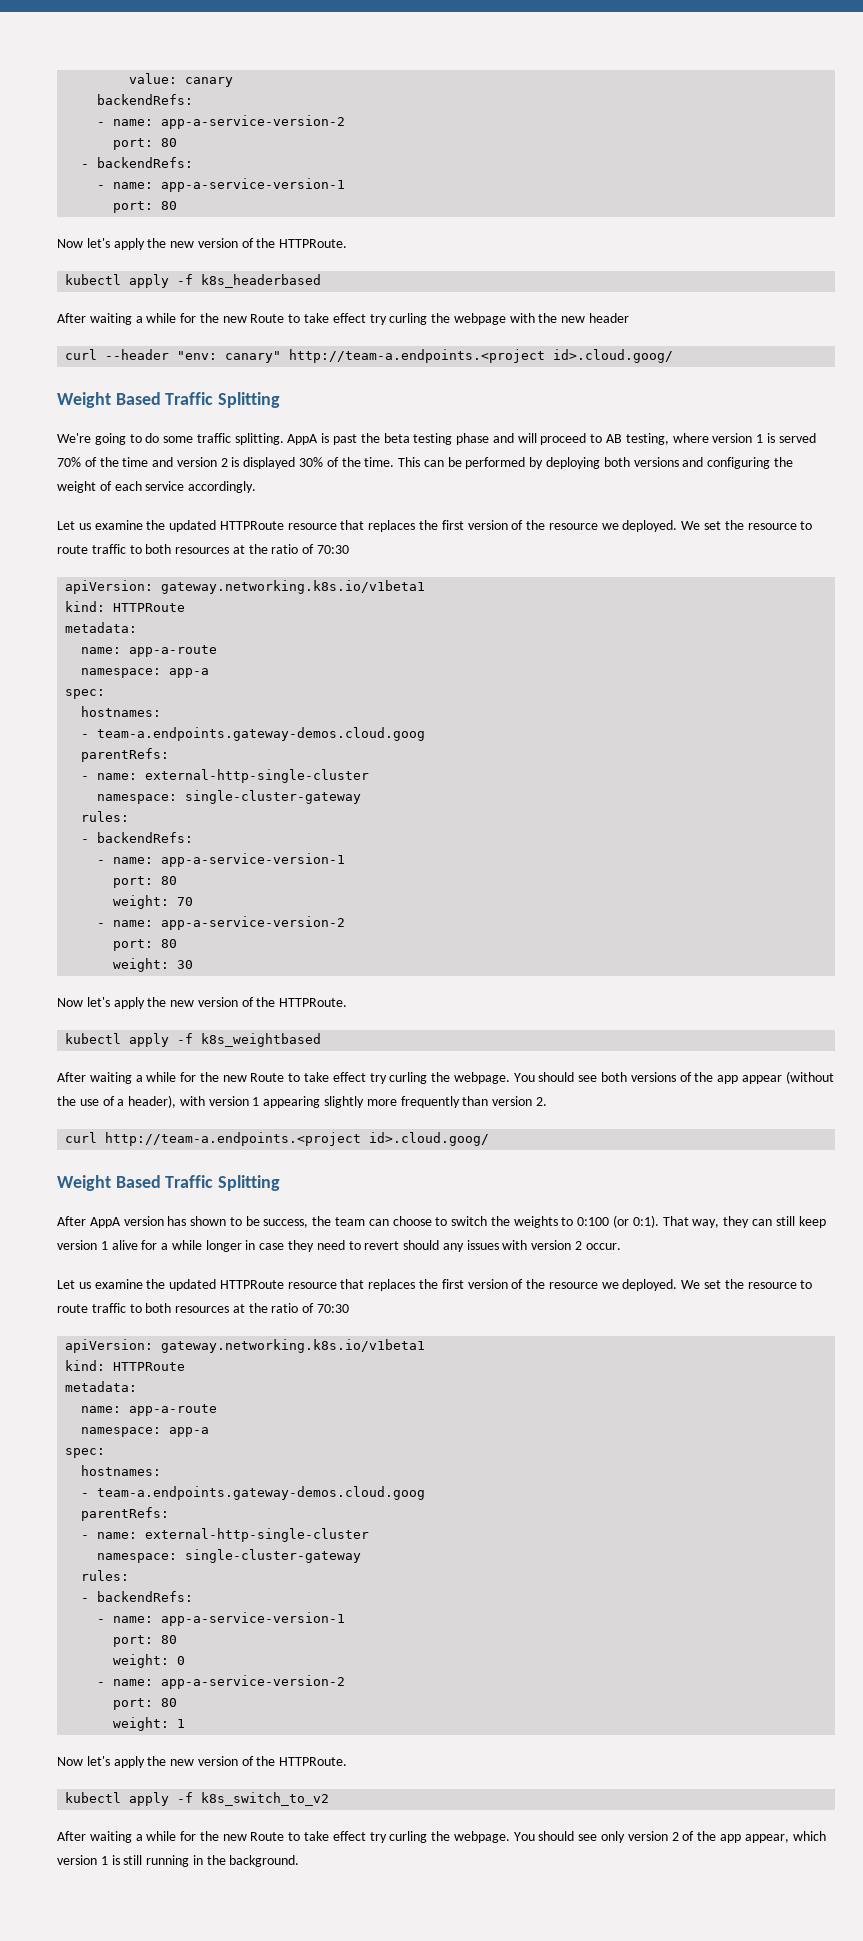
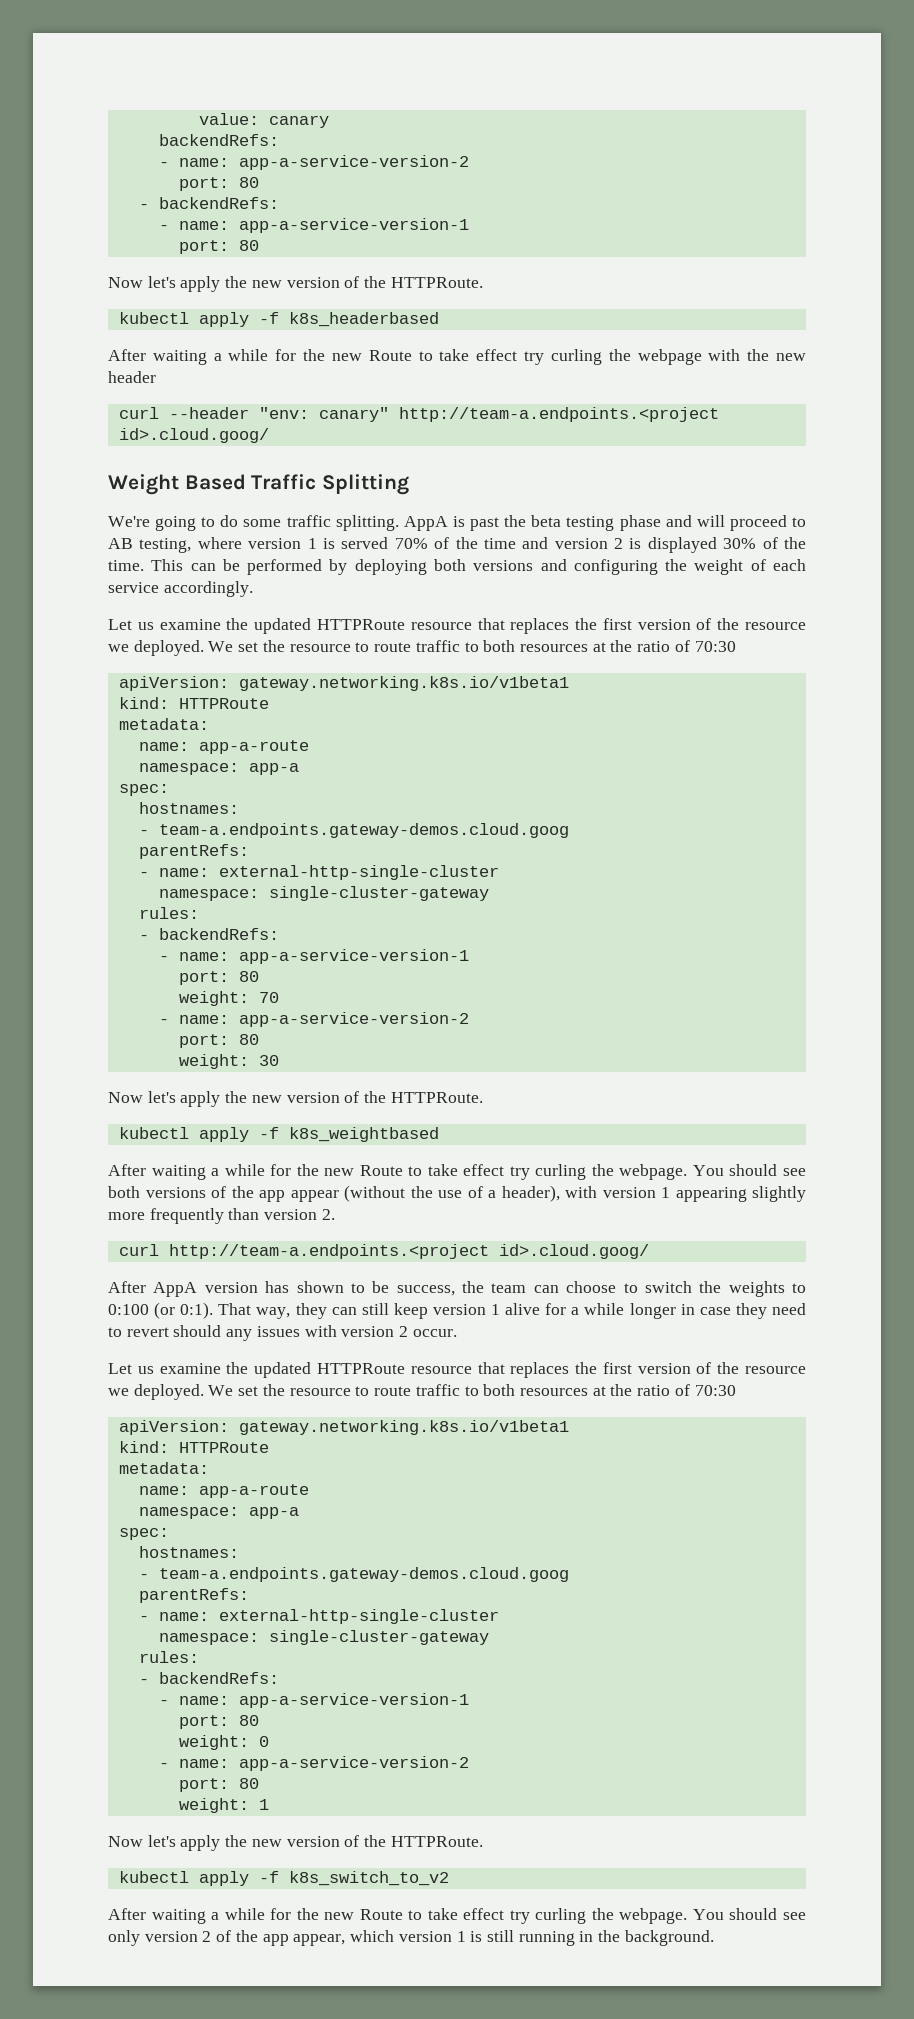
  curl http://team-a.endpoints.<project id>.cloud.goog/
- Weight Based Traffic Splitting

